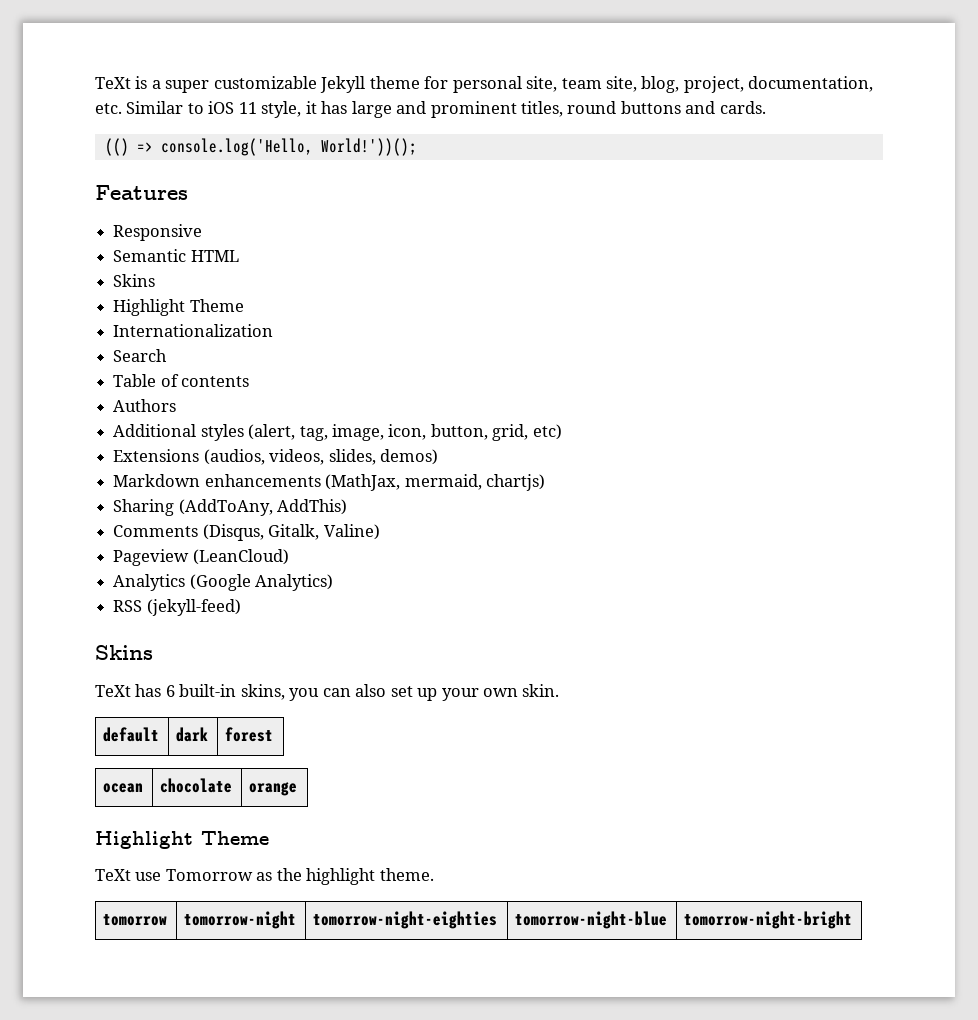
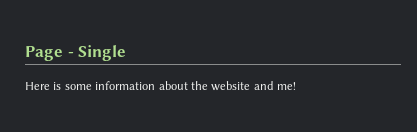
- TeXt is a super customizable Jekyll theme for personal site, team site, blog, project, documentation, etc. Similar to iOS 11 style, it has large and prominent titles, round buttons and cards.
- (() => console.log('Hello, World!'))();
- Features
- Responsive
- Semantic HTML
- Skins
- Highlight Theme
- Internationalization
- Search
- Table of contents
- Authors
- Additional styles (alert, tag, image, icon, button, grid, etc)
- Extensions (audios, videos, slides, demos)
- Markdown enhancements (MathJax, mermaid, chartjs)
- Sharing (AddToAny, AddThis)
- Comments (Disqus, Gitalk, Valine)
- Pageview (LeanCloud)
- Analytics (Google Analytics)
- RSS (jekyll-feed)
- Skins
- TeXt has 6 built-in skins, you can also set up your own skin.
- default | dark | forest
- ocean | chocolate | orange
- Highlight Theme
- TeXt use Tomorrow as the highlight theme.
- tomorrow | tomorrow-night | tomorrow-night-eighties | tomorrow-night-blue | tomorrow-night-bright
+ Page - Single
+ Here is some information about the website and me!

